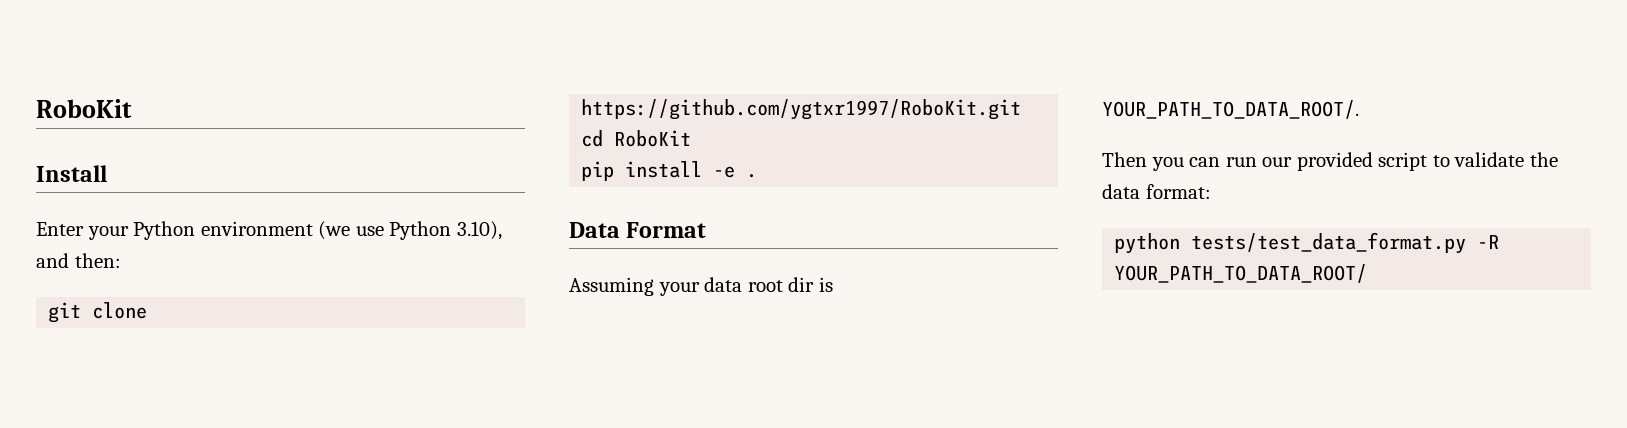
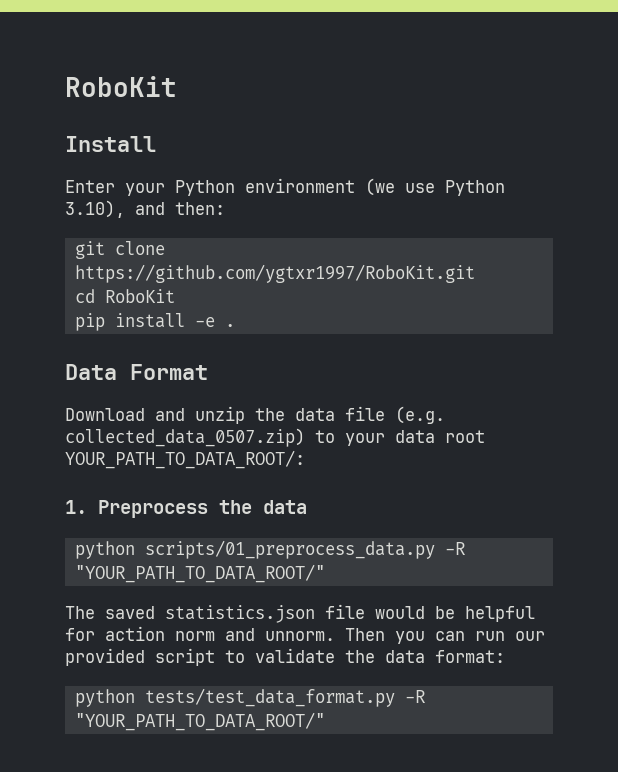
- Assuming your data root dir is YOUR_PATH_TO_DATA_ROOT/.
- Then you can run our provided script to validate the data format:
+ Download and unzip the data file (e.g. collected_data_0507.zip) to your data root YOUR_PATH_TO_DATA_ROOT/:
+ 1. Preprocess the data
+ python scripts/01_preprocess_data.py -R "YOUR_PATH_TO_DATA_ROOT/"
+ The saved statistics.json file would be helpful for action norm and unnorm. Then you can run our provided script to validate the data format:
- python tests/test_data_format.py -R YOUR_PATH_TO_DATA_ROOT/
+ python tests/test_data_format.py -R "YOUR_PATH_TO_DATA_ROOT/"

